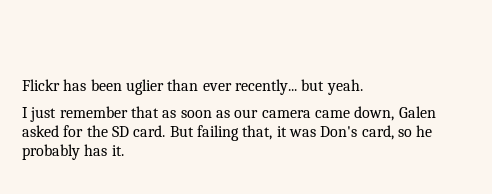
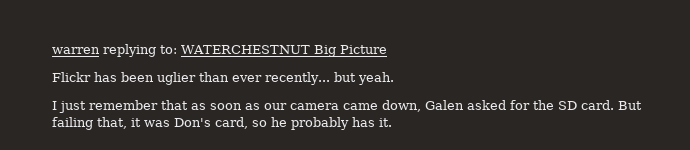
+ warren replying to: WATERCHESTNUT Big Picture

